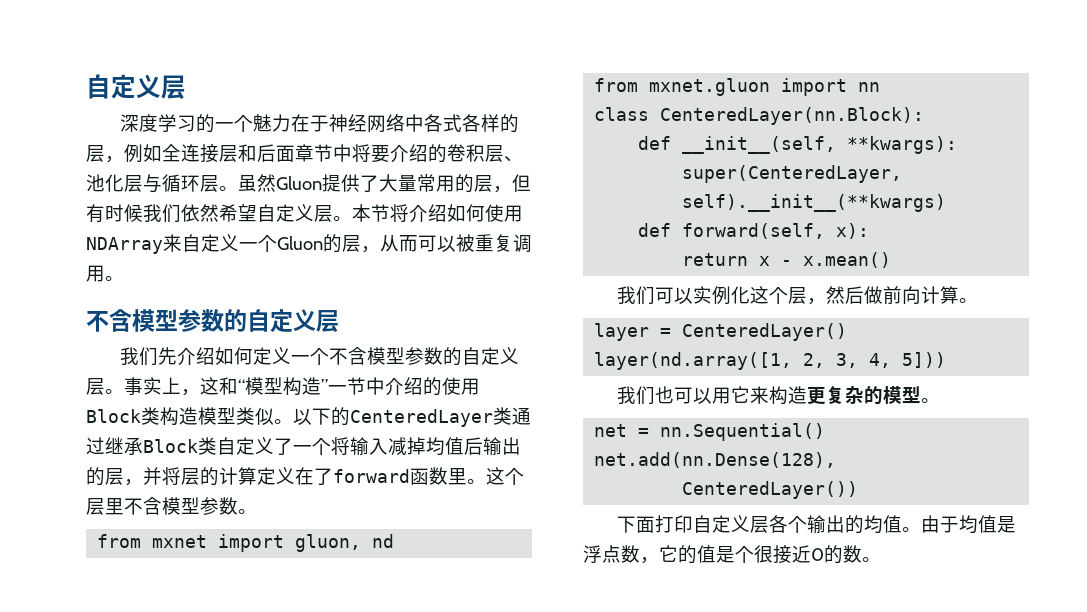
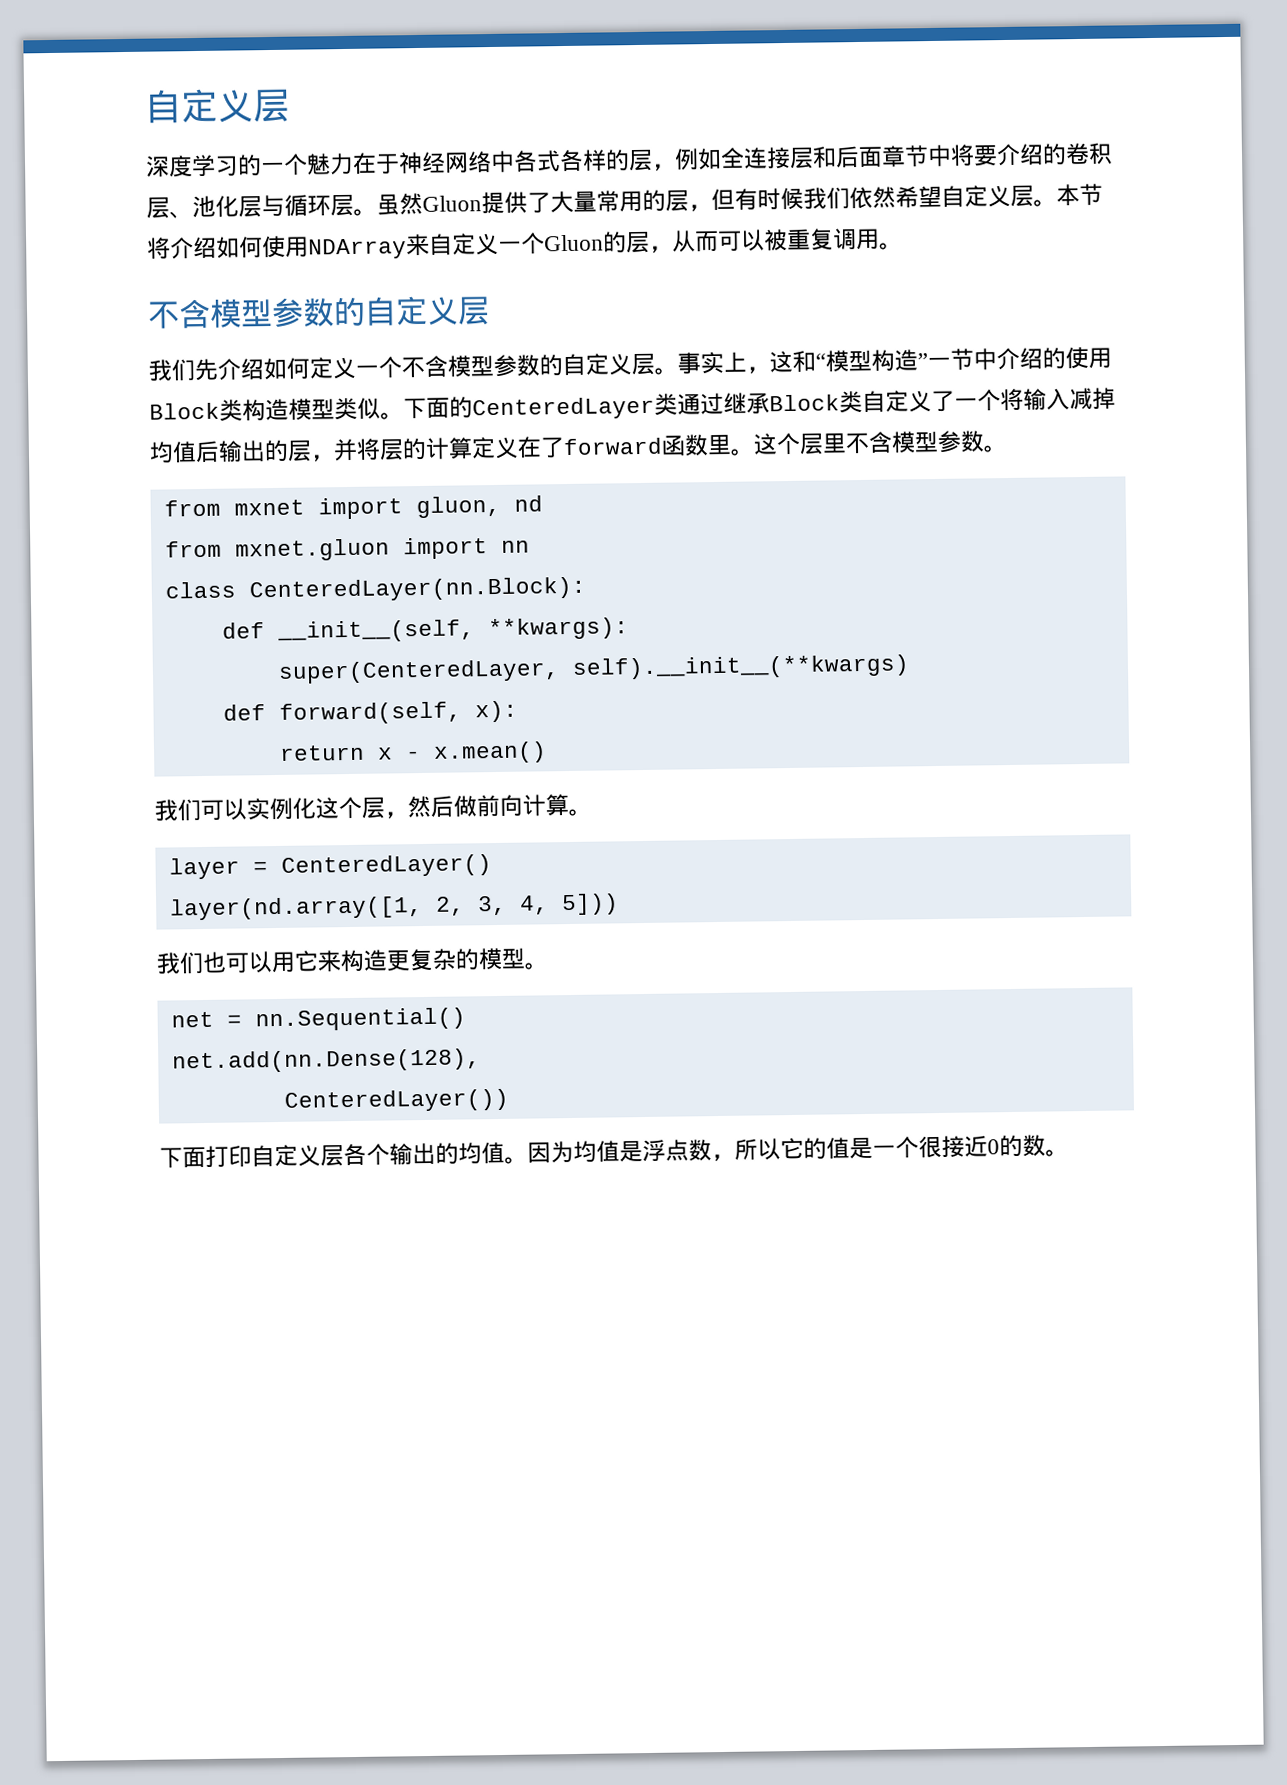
- 以下的CenteredLayer类通过继承Block类自定义了一个将输入减掉均值后输出的层，并将层的计算定义在了forward函数里。
+ 下面的CenteredLayer类通过继承Block类自定义了一个将输入减掉均值后输出的层，并将层的计算定义在了forward函数里。
- 由于均值是浮点数，它的值是个很接近0的数。
+ 因为均值是浮点数，所以它的值是一个很接近0的数。

